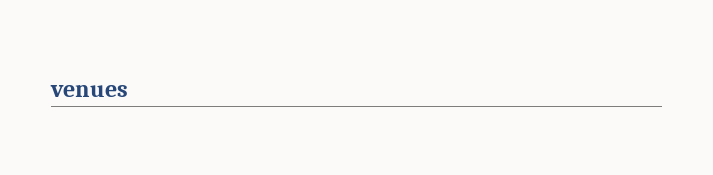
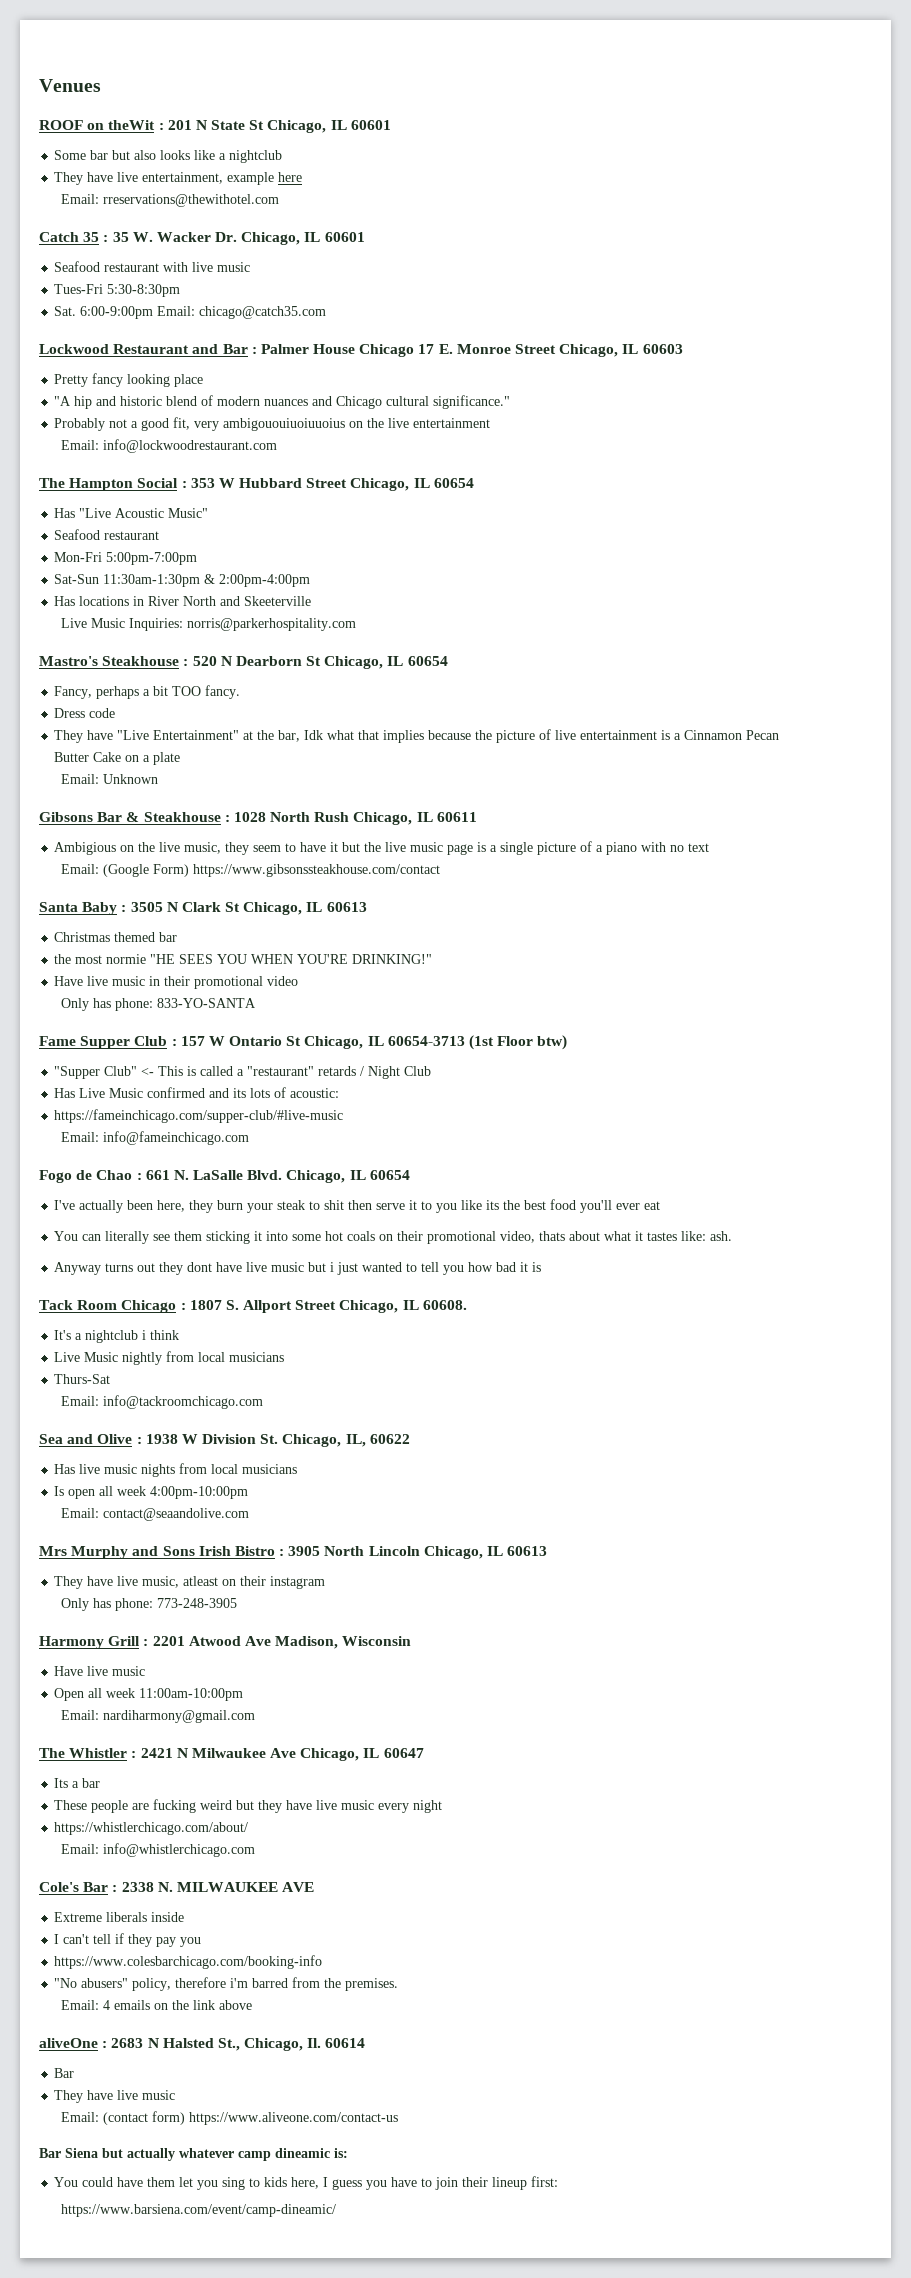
- venues
+ Venues
+ ROOF on theWit : 201 N State St Chicago, IL 60601
+ Some bar but also looks like a nightclub
+ They have live entertainment, example here
+ Email: rreservations@thewithotel.com
+ Catch 35 : 35 W. Wacker Dr. Chicago, IL 60601
+ Seafood restaurant with live music
+ Tues-Fri 5:30-8:30pm
+ Sat. 6:00-9:00pm Email: chicago@catch35.com
+ Lockwood Restaurant and Bar : Palmer House Chicago 17 E. Monroe Street Chicago, IL 60603
+ Pretty fancy looking place
+ "A hip and historic blend of modern nuances and Chicago cultural significance."
+ Probably not a good fit, very ambigououiuoiuuoius on the live entertainment
+ Email: info@lockwoodrestaurant.com
+ The Hampton Social : 353 W Hubbard Street Chicago, IL 60654
+ Has "Live Acoustic Music"
+ Seafood restaurant
+ Mon-Fri 5:00pm-7:00pm
+ Sat-Sun 11:30am-1:30pm & 2:00pm-4:00pm
+ Has locations in River North and Skeeterville
+ Live Music Inquiries: norris@parkerhospitality.com
+ Mastro's Steakhouse : 520 N Dearborn St Chicago, IL 60654
+ Fancy, perhaps a bit TOO fancy.
+ Dress code
+ They have "Live Entertainment" at the bar, Idk what that implies because the picture of live entertainment is a Cinnamon Pecan Butter Cake on a plate
+ Email: Unknown
+ Gibsons Bar & Steakhouse : 1028 North Rush Chicago, IL 60611
+ Ambigious on the live music, they seem to have it but the live music page is a single picture of a piano with no text
+ Email: (Google Form) https://www.gibsonssteakhouse.com/contact
+ Santa Baby : 3505 N Clark St Chicago, IL 60613
+ Christmas themed bar
+ the most normie "HE SEES YOU WHEN YOU'RE DRINKING!"
+ Have live music in their promotional video
+ Only has phone: 833-YO-SANTA
+ Fame Supper Club : 157 W Ontario St Chicago, IL 60654-3713 (1st Floor btw)
+ "Supper Club" <- This is called a "restaurant" retards / Night Club
+ Has Live Music confirmed and its lots of acoustic:
+ https://fameinchicago.com/supper-club/#live-music
+ Email: info@fameinchicago.com
+ Fogo de Chao : 661 N. LaSalle Blvd. Chicago, IL 60654
+ I've actually been here, they burn your steak to shit then serve it to you like its the best food you'll ever eat
+ You can literally see them sticking it into some hot coals on their promotional video, thats about what it tastes like: ash.
+ Anyway turns out they dont have live music but i just wanted to tell you how bad it is
+ Tack Room Chicago : 1807 S. Allport Street Chicago, IL 60608.
+ It's a nightclub i think
+ Live Music nightly from local musicians
+ Thurs-Sat
+ Email: info@tackroomchicago.com
+ Sea and Olive : 1938 W Division St. Chicago, IL, 60622
+ Has live music nights from local musicians
+ Is open all week 4:00pm-10:00pm
+ Email: contact@seaandolive.com
+ Mrs Murphy and Sons Irish Bistro : 3905 North Lincoln Chicago, IL 60613
+ They have live music, atleast on their instagram
+ Only has phone: 773-248-3905
+ Harmony Grill : 2201 Atwood Ave Madison, Wisconsin
+ Have live music
+ Open all week 11:00am-10:00pm
+ Email: nardiharmony@gmail.com
+ The Whistler : 2421 N Milwaukee Ave Chicago, IL 60647
+ Its a bar
+ These people are fucking weird but they have live music every night
+ https://whistlerchicago.com/about/
+ Email: info@whistlerchicago.com
+ Cole's Bar : 2338 N. MILWAUKEE AVE
+ Extreme liberals inside
+ I can't tell if they pay you
+ https://www.colesbarchicago.com/booking-info
+ "No abusers" policy, therefore i'm barred from the premises.
+ Email: 4 emails on the link above
+ aliveOne : 2683 N Halsted St., Chicago, Il. 60614
+ Bar
+ They have live music
+ Email: (contact form) https://www.aliveone.com/contact-us
+ Bar Siena but actually whatever camp dineamic is:
+ You could have them let you sing to kids here, I guess you have to join their lineup first:
+ https://www.barsiena.com/event/camp-dineamic/

